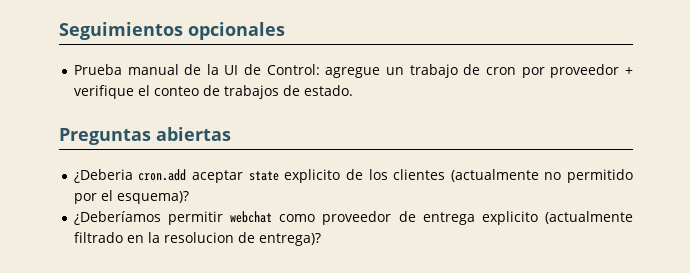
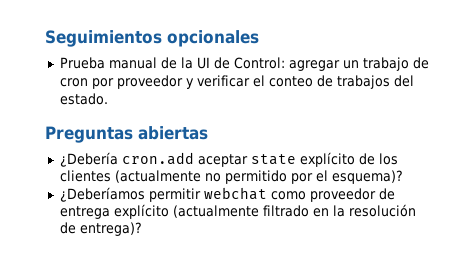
- Prueba manual de la UI de Control: agregue un trabajo de cron por proveedor + verifique el conteo de trabajos de estado.
+ Prueba manual de la UI de Control: agregar un trabajo de cron por proveedor y verificar el conteo de trabajos del estado.
- ¿Deberia cron.add aceptar state explicito de los clientes (actualmente no permitido por el esquema)?
+ ¿Debería cron.add aceptar state explícito de los clientes (actualmente no permitido por el esquema)?
- ¿Deberíamos permitir webchat como proveedor de entrega explicito (actualmente filtrado en la resolucion de entrega)?
+ ¿Deberíamos permitir webchat como proveedor de entrega explícito (actualmente filtrado en la resolución de entrega)?

